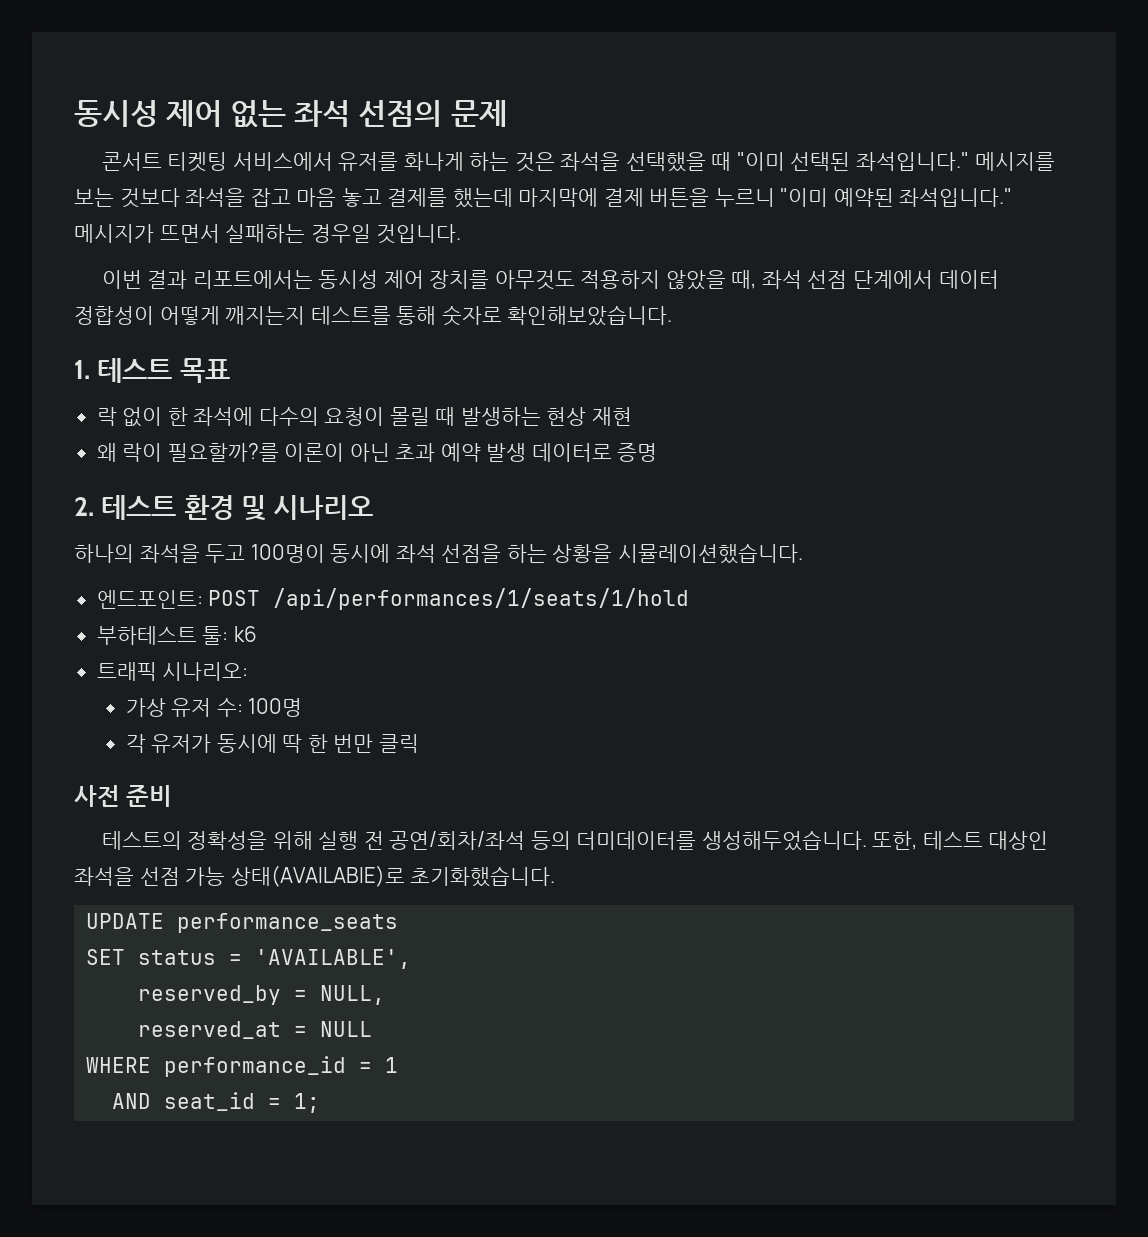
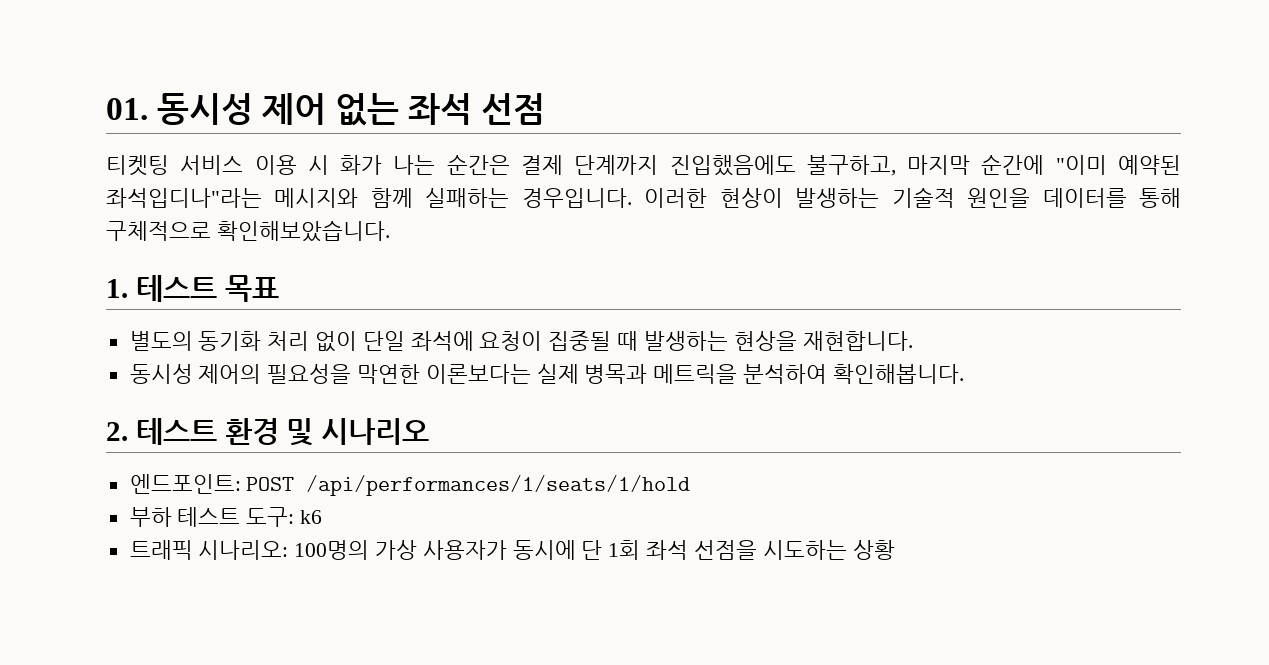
- 동시성 제어 없는 좌석 선점의 문제
- 콘서트 티켓팅 서비스에서 유저를 화나게 하는 것은 좌석을 선택했을 때 "이미 선택된 좌석입니다." 메시지를 보는 것보다 좌석을 잡고 마음 놓고 결제를 했는데 마지막에 결제 버튼을 누르니 "이미 예약된 좌석입니다." 메시지가 뜨면서 실패하는 경우일 것입니다.
- 이번 결과 리포트에서는 동시성 제어 장치를 아무것도 적용하지 않았을 때, 좌석 선점 단계에서 데이터 정합성이 어떻게 깨지는지 테스트를 통해 숫자로 확인해보았습니다.
+ 01. 동시성 제어 없는 좌석 선점
+ 티켓팅 서비스 이용 시 화가 나는 순간은 결제 단계까지 진입했음에도 불구하고, 마지막 순간에 "이미 예약된 좌석입디나"라는 메시지와 함께 실패하는 경우입니다. 이러한 현상이 발생하는 기술적 원인을 데이터를 통해 구체적으로 확인해보았습니다.
  1. 테스트 목표
- 락 없이 한 좌석에 다수의 요청이 몰릴 때 발생하는 현상 재현
- 왜 락이 필요할까?를 이론이 아닌 초과 예약 발생 데이터로 증명
+ 별도의 동기화 처리 없이 단일 좌석에 요청이 집중될 때 발생하는 현상을 재현합니다.
+ 동시성 제어의 필요성을 막연한 이론보다는 실제 병목과 메트릭을 분석하여 확인해봅니다.
- 하나의 좌석을 두고 100명이 동시에 좌석 선점을 하는 상황을 시뮬레이션했습니다.
- 부하테스트 툴: k6
+ 부하 테스트 도구: k6
- 트래픽 시나리오:
- 가상 유저 수: 100명
- 각 유저가 동시에 딱 한 번만 클릭
- 사전 준비
- 테스트의 정확성을 위해 실행 전 공연/회차/좌석 등의 더미데이터를 생성해두었습니다. 또한, 테스트 대상인 좌석을 선점 가능 상태(AVAILABIE)로 초기화했습니다.
- UPDATE performance_seats
- SET status = 'AVAILABLE',
- reserved_by = NULL,
- reserved_at = NULL
- WHERE performance_id = 1
- AND seat_id = 1;
+ 트래픽 시나리오: 100명의 가상 사용자가 동시에 단 1회 좌석 선점을 시도하는 상황

